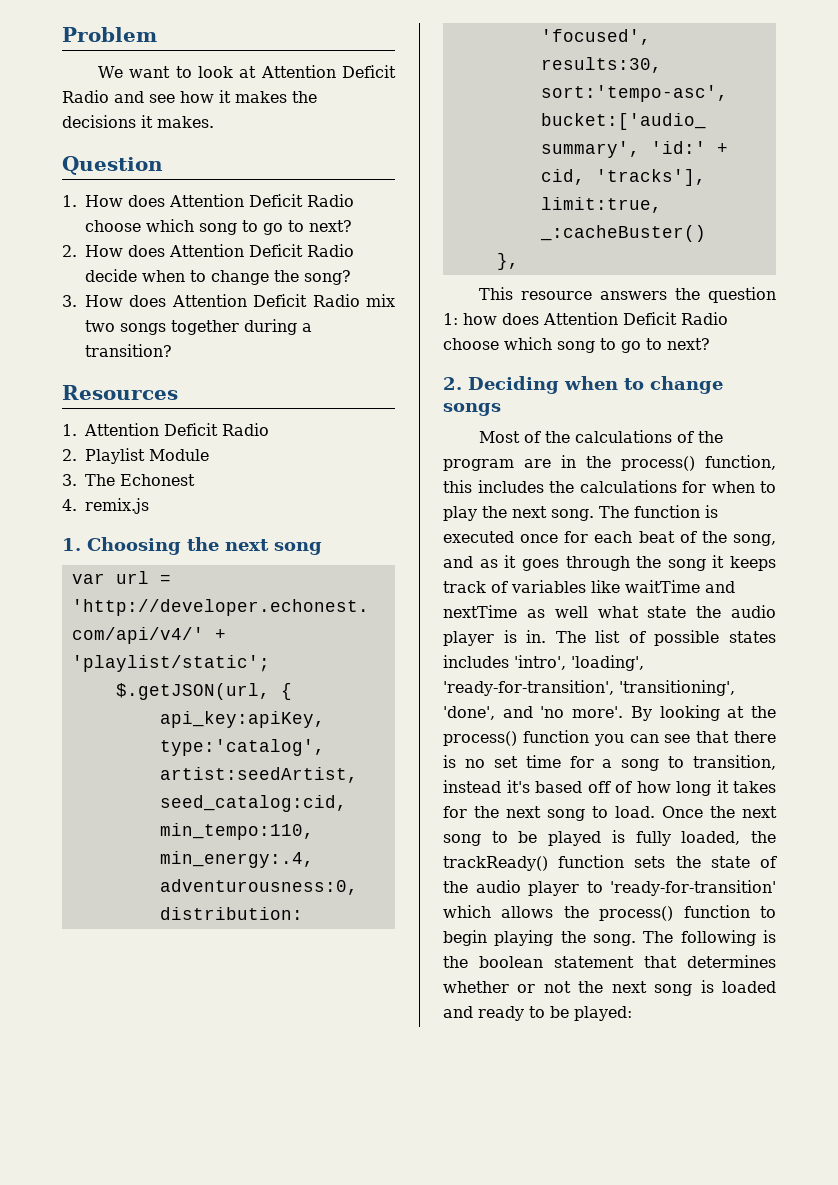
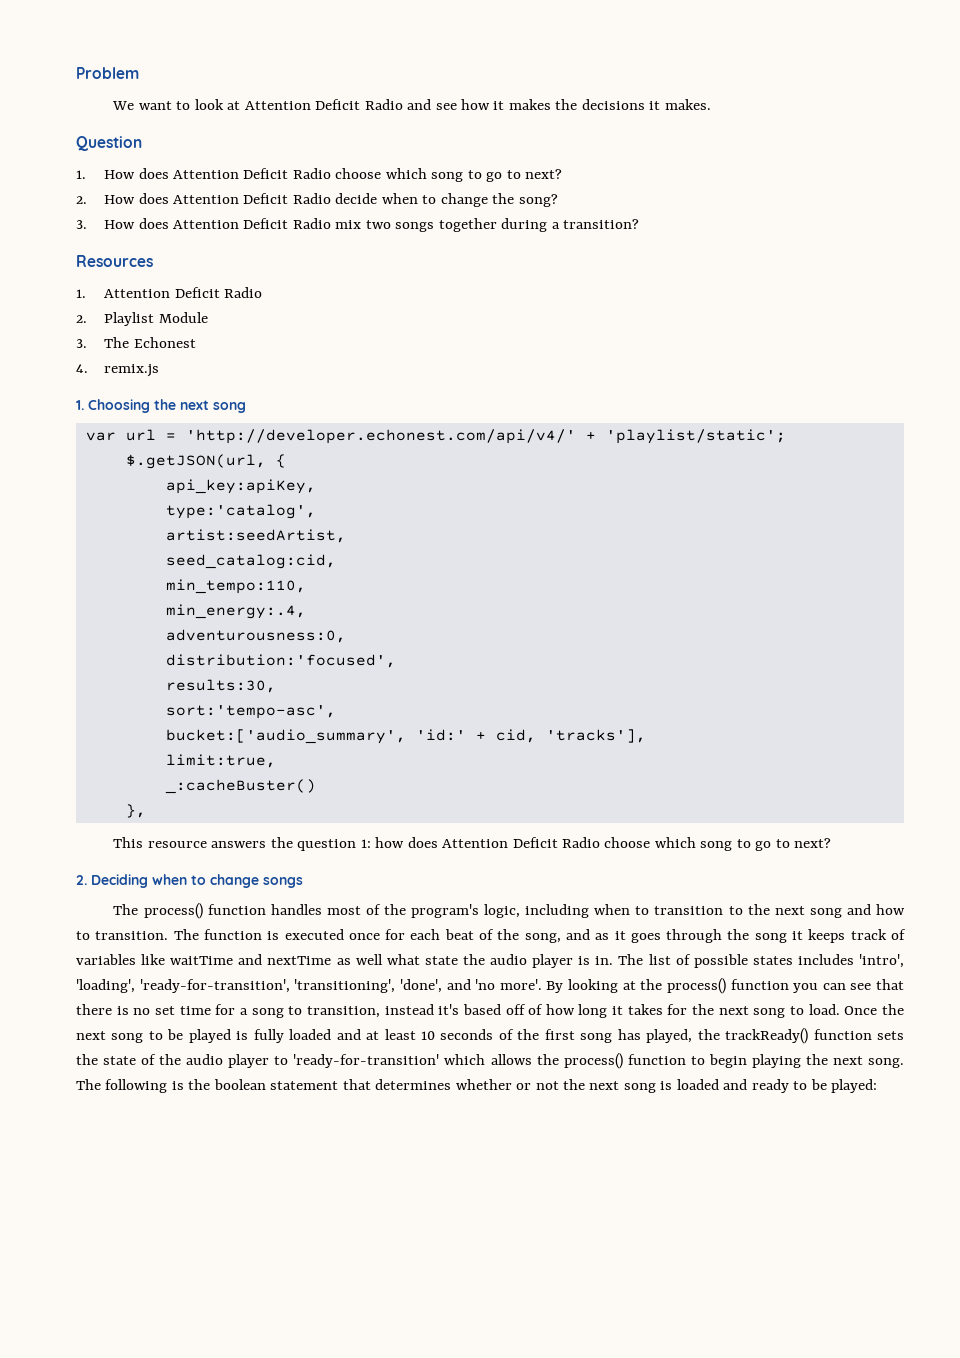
- Most of the calculations of the program are in the process() function, this includes the calculations for when to play the next song.
+ The process() function handles most of the program's logic, including when to transition to the next song and how to transition.
- Once the next song to be played is fully loaded, the trackReady() function sets the state of the audio player to 'ready-for-transition' which allows the process() function to begin playing the song.
+ Once the next song to be played is fully loaded and at least 10 seconds of the first song has played, the trackReady() function sets the state of the audio player to 'ready-for-transition' which allows the process() function to begin playing the next song.

